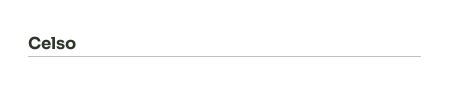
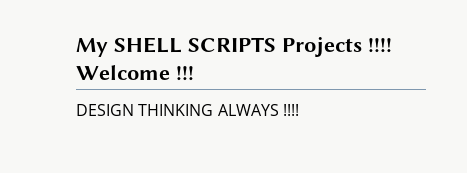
- Celso
+ My SHELL SCRIPTS Projects !!!! Welcome !!!
+ DESIGN THINKING ALWAYS !!!!

